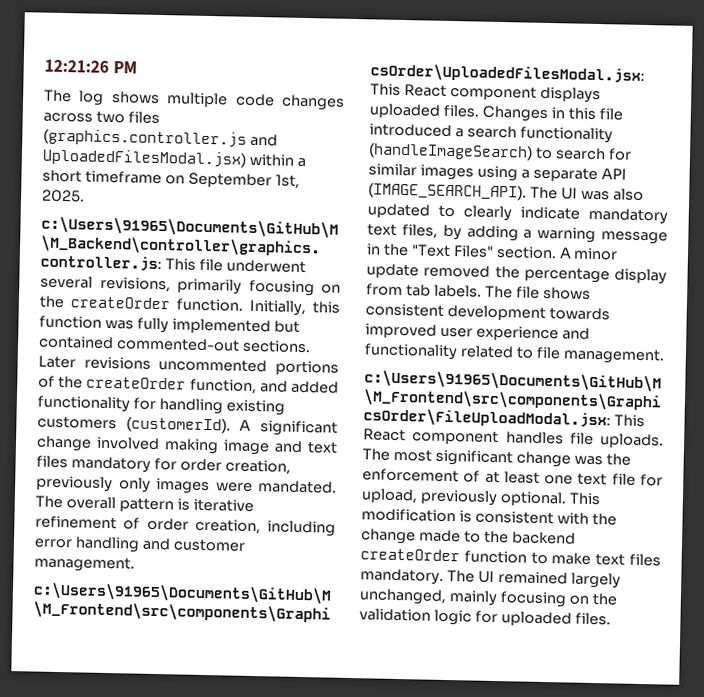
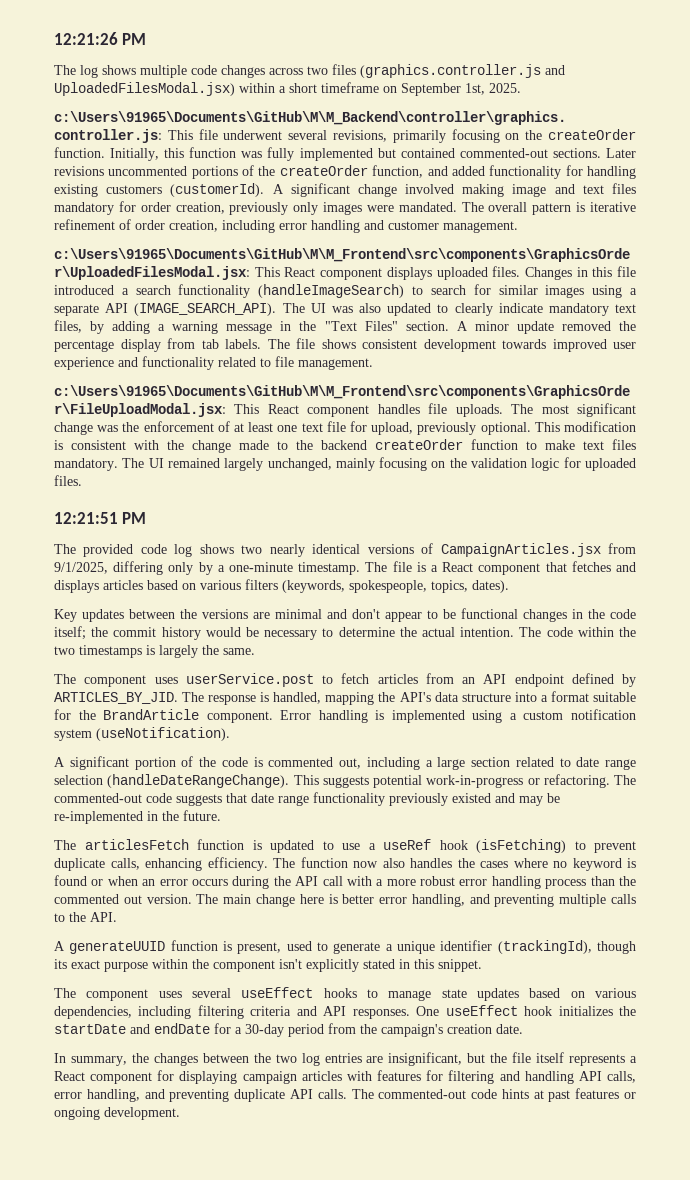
+ 12:21:51 PM
+ The provided code log shows two nearly identical versions of CampaignArticles.jsx from 9/1/2025, differing only by a one-minute timestamp. The file is a React component that fetches and displays articles based on various filters (keywords, spokespeople, topics, dates).
+ Key updates between the versions are minimal and don't appear to be functional changes in the code itself; the commit history would be necessary to determine the actual intention. The code within the two timestamps is largely the same.
+ The component uses userService.post to fetch articles from an API endpoint defined by ARTICLES_BY_JID. The response is handled, mapping the API's data structure into a format suitable for the BrandArticle component. Error handling is implemented using a custom notification system (useNotification).
+ A significant portion of the code is commented out, including a large section related to date range selection (handleDateRangeChange). This suggests potential work-in-progress or refactoring. The commented-out code suggests that date range functionality previously existed and may be re-implemented in the future.
+ The articlesFetch function is updated to use a useRef hook (isFetching) to prevent duplicate calls, enhancing efficiency. The function now also handles the cases where no keyword is found or when an error occurs during the API call with a more robust error handling process than the commented out version. The main change here is better error handling, and preventing multiple calls to the API.
+ A generateUUID function is present, used to generate a unique identifier (trackingId), though its exact purpose within the component isn't explicitly stated in this snippet.
+ The component uses several useEffect hooks to manage state updates based on various dependencies, including filtering criteria and API responses. One useEffect hook initializes the startDate and endDate for a 30-day period from the campaign's creation date.
+ In summary, the changes between the two log entries are insignificant, but the file itself represents a React component for displaying campaign articles with features for filtering and handling API calls, error handling, and preventing duplicate API calls. The commented-out code hints at past features or ongoing development.

